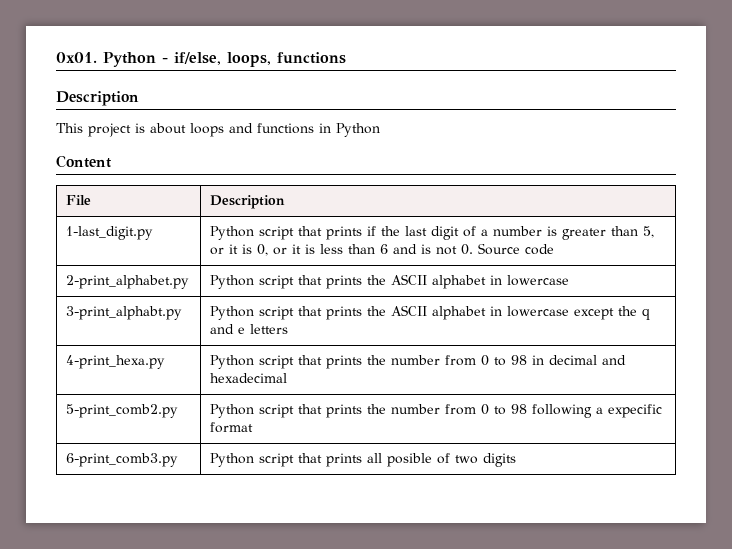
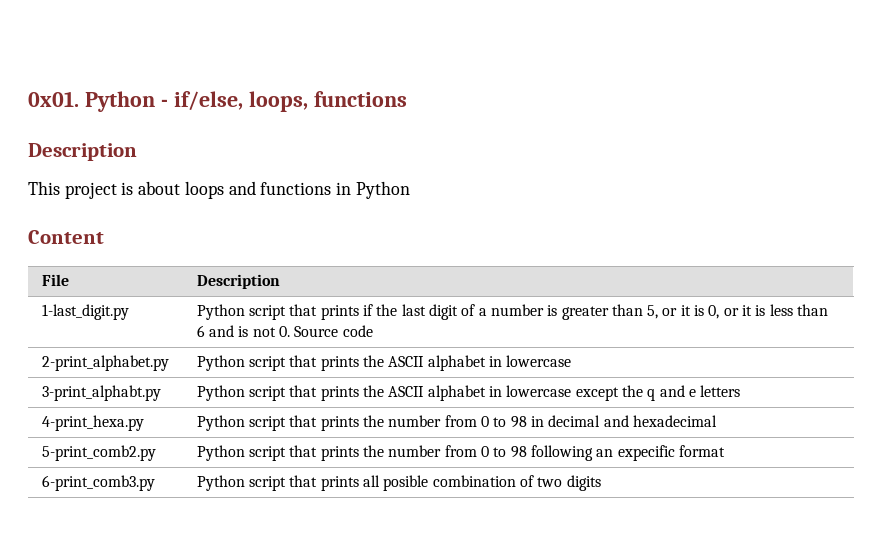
- 5-print_comb2.py | Python script that prints the number from 0 to 98 following a expecific format
+ 5-print_comb2.py | Python script that prints the number from 0 to 98 following an expecific format
- 6-print_comb3.py | Python script that prints all posible of two digits
+ 6-print_comb3.py | Python script that prints all posible combination of two digits

